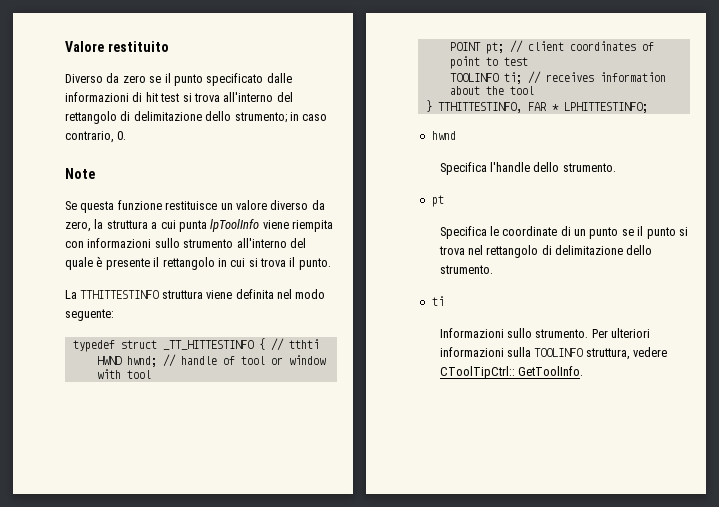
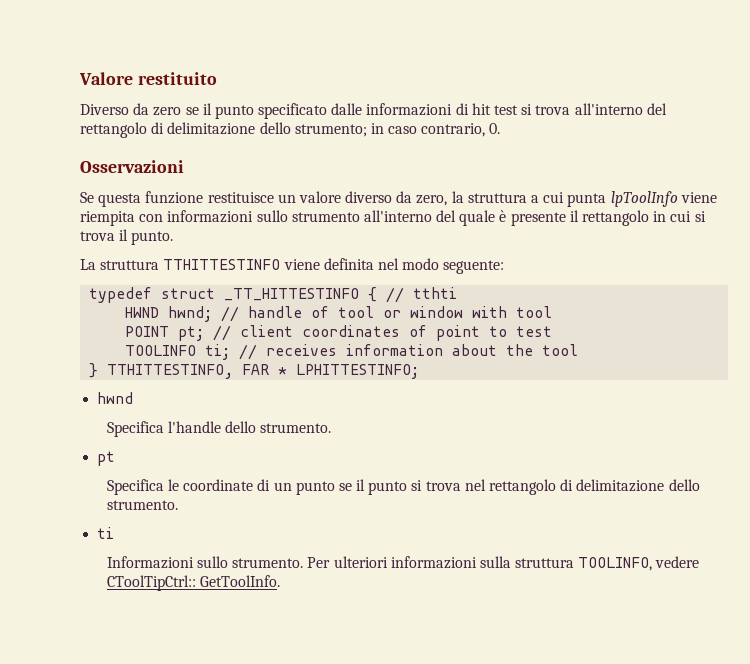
- Note
+ Osservazioni
- La TTHITTESTINFO struttura viene definita nel modo seguente:
+ La struttura TTHITTESTINFO viene definita nel modo seguente:
- Per ulteriori informazioni sulla TOOLINFO struttura, vedere CToolTipCtrl:: GetToolInfo.
+ Per ulteriori informazioni sulla struttura TOOLINFO, vedere CToolTipCtrl:: GetToolInfo.

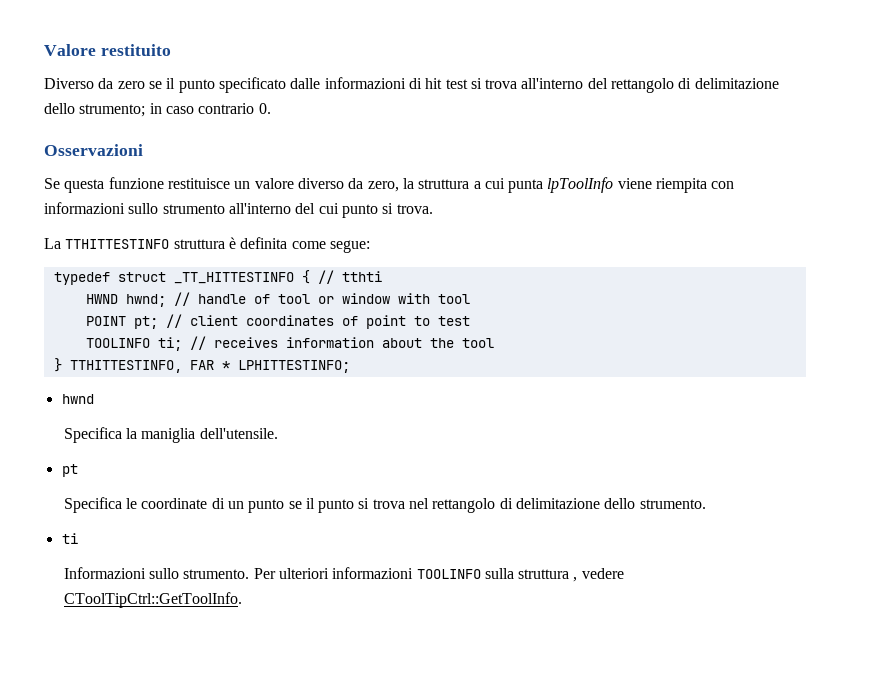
- Diverso da zero se il punto specificato dalle informazioni di hit test si trova all'interno del rettangolo di delimitazione dello strumento; in caso contrario, 0.
+ Diverso da zero se il punto specificato dalle informazioni di hit test si trova all'interno del rettangolo di delimitazione dello strumento; in caso contrario 0.
- Se questa funzione restituisce un valore diverso da zero, la struttura a cui punta lpToolInfo viene riempita con informazioni sullo strumento all'interno del quale è presente il rettangolo in cui si trova il punto.
- La struttura TTHITTESTINFO viene definita nel modo seguente:
+ Se questa funzione restituisce un valore diverso da zero, la struttura a cui punta lpToolInfo viene riempita con informazioni sullo strumento all'interno del cui punto si trova.
+ La TTHITTESTINFO struttura è definita come segue:
- Specifica l'handle dello strumento.
+ Specifica la maniglia dell'utensile.
- Per ulteriori informazioni sulla struttura TOOLINFO, vedere CToolTipCtrl:: GetToolInfo.
+ Per ulteriori informazioni TOOLINFO sulla struttura , vedere CToolTipCtrl::GetToolInfo.

